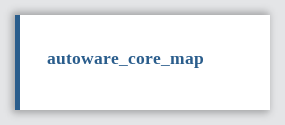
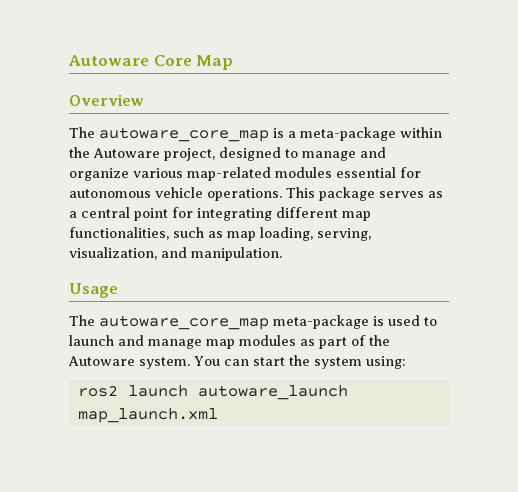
- autoware_core_map
+ Autoware Core Map
+ Overview
+ The autoware_core_map is a meta-package within the Autoware project, designed to manage and organize various map-related modules essential for autonomous vehicle operations. This package serves as a central point for integrating different map functionalities, such as map loading, serving, visualization, and manipulation.
+ Usage
+ The autoware_core_map meta-package is used to launch and manage map modules as part of the Autoware system. You can start the system using:
+ ros2 launch autoware_launch map_launch.xml

